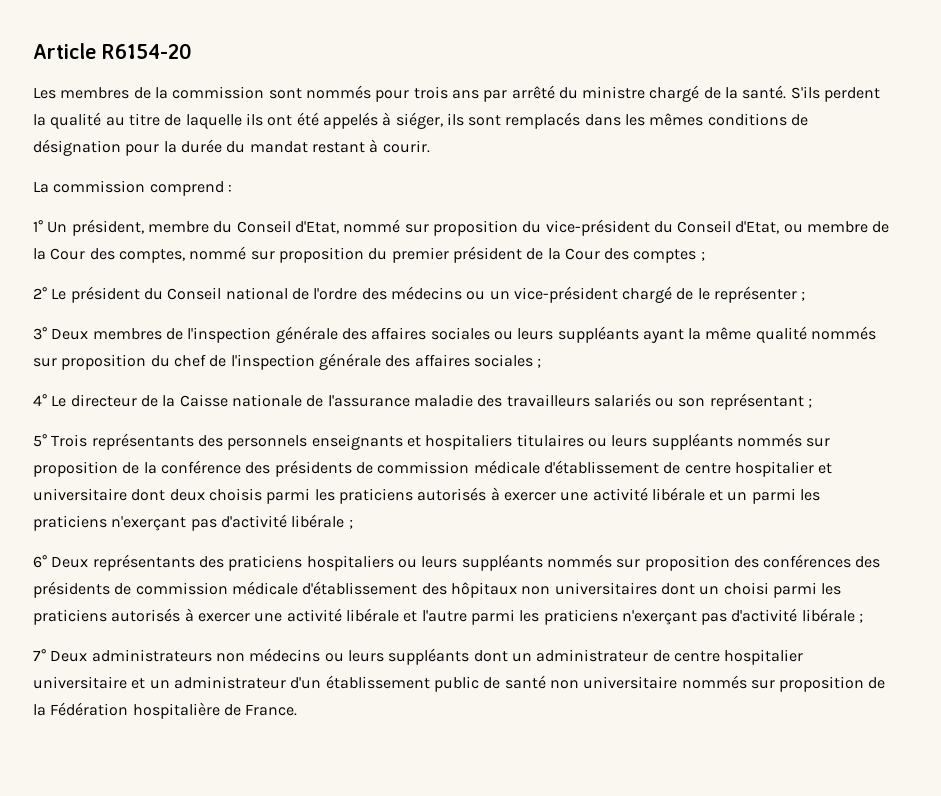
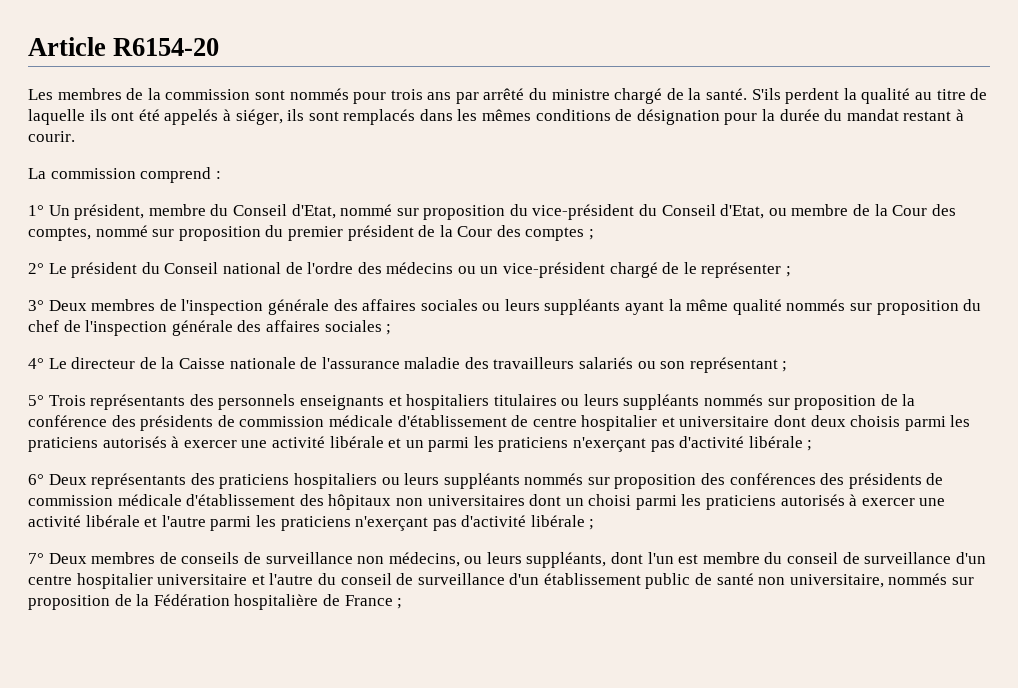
- 7° Deux administrateurs non médecins ou leurs suppléants dont un administrateur de centre hospitalier universitaire et un administrateur d'un établissement public de santé non universitaire nommés sur proposition de la Fédération hospitalière de France.
+ 7° Deux membres de conseils de surveillance non médecins, ou leurs suppléants, dont l'un est membre du conseil de surveillance d'un centre hospitalier universitaire et l'autre du conseil de surveillance d'un établissement public de santé non universitaire, nommés sur proposition de la Fédération hospitalière de France ;

